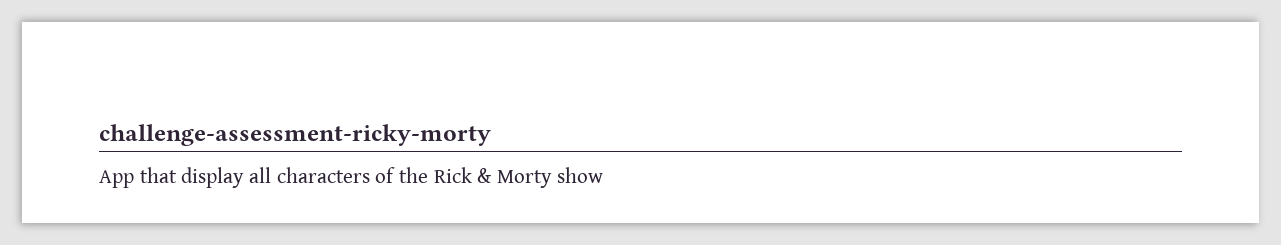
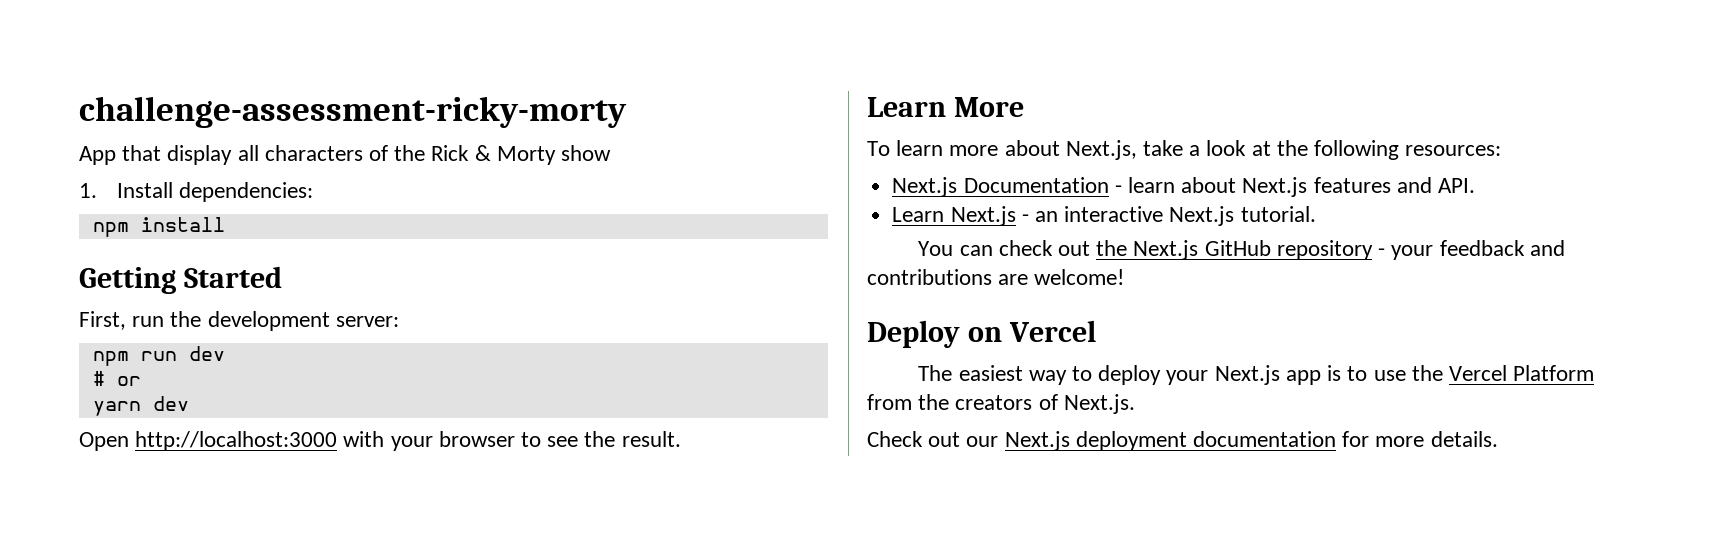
+ 1. Install dependencies:
+ npm install
+ Getting Started
+ First, run the development server:
+ npm run dev
+ # or
+ yarn dev
+ Open http://localhost:3000 with your browser to see the result.
+ Learn More
+ To learn more about Next.js, take a look at the following resources:
+ Next.js Documentation - learn about Next.js features and API.
+ Learn Next.js - an interactive Next.js tutorial.
+ You can check out the Next.js GitHub repository - your feedback and contributions are welcome!
+ Deploy on Vercel
+ The easiest way to deploy your Next.js app is to use the Vercel Platform from the creators of Next.js.
+ Check out our Next.js deployment documentation for more details.

